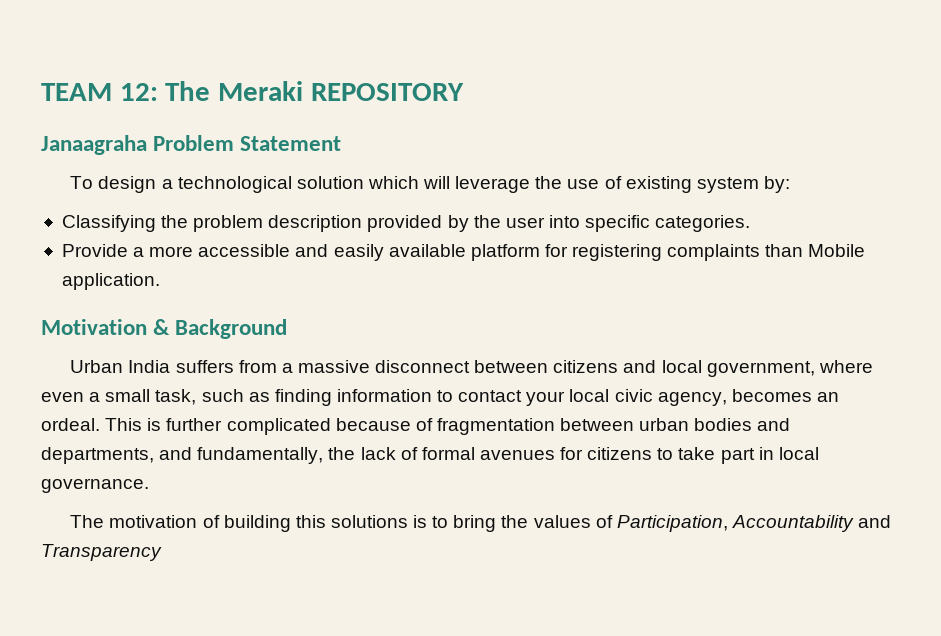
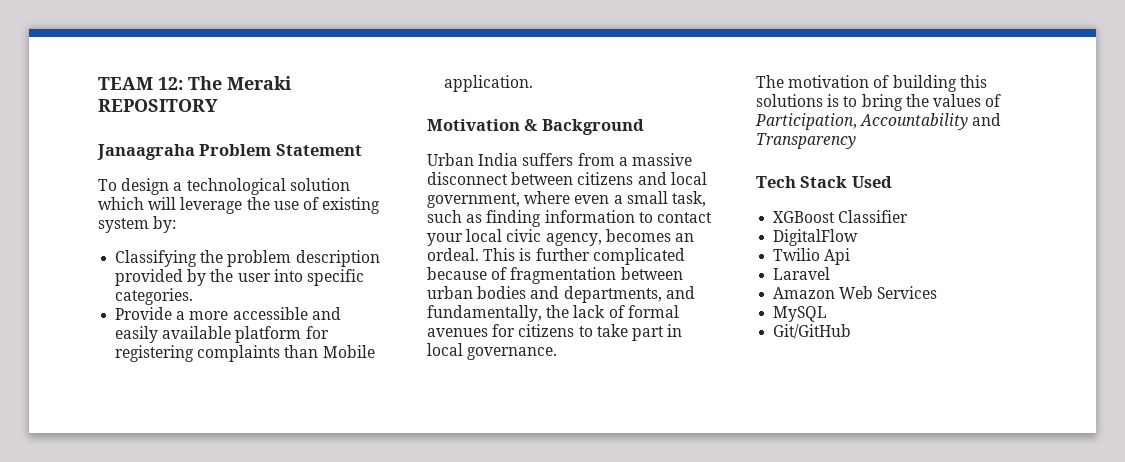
+ Tech Stack Used
+ XGBoost Classifier
+ DigitalFlow
+ Twilio Api
+ Laravel
+ Amazon Web Services
+ MySQL
+ Git/GitHub

